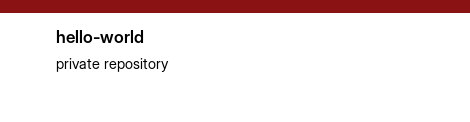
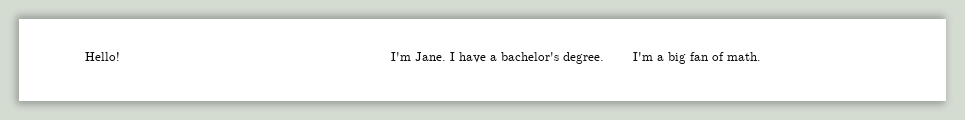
- hello-world
- private repository
+ Hello!
+ I'm Jane. I have a bachelor's degree. I'm a big fan of math.

